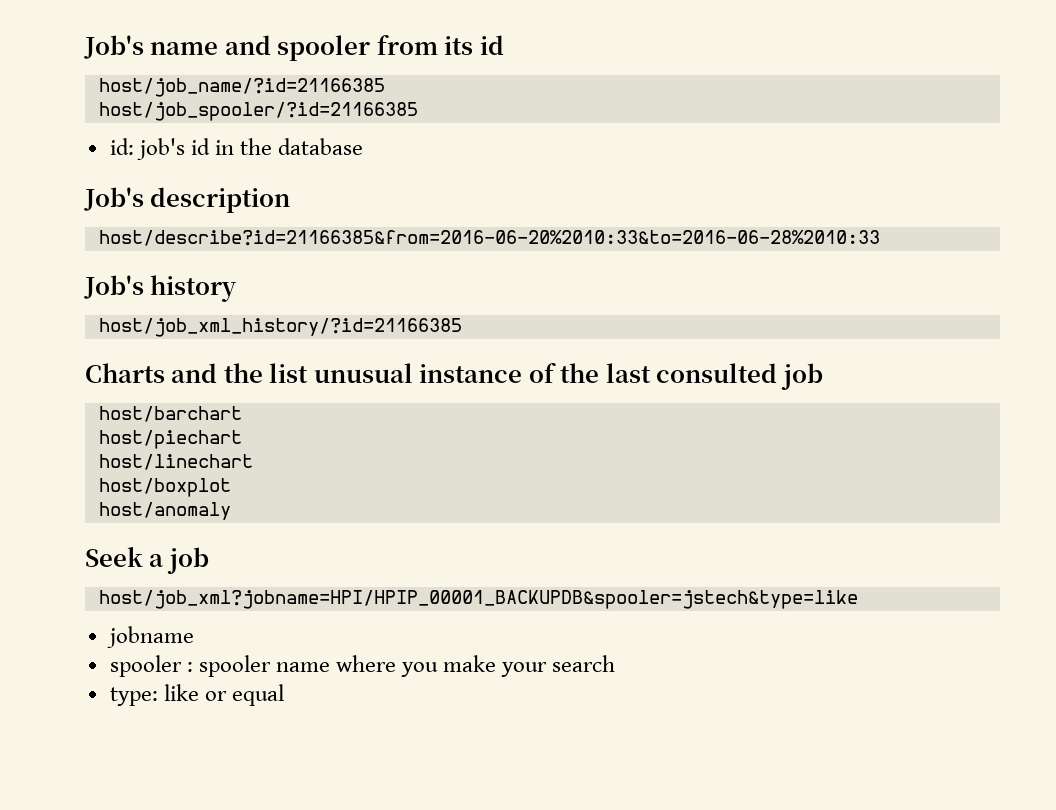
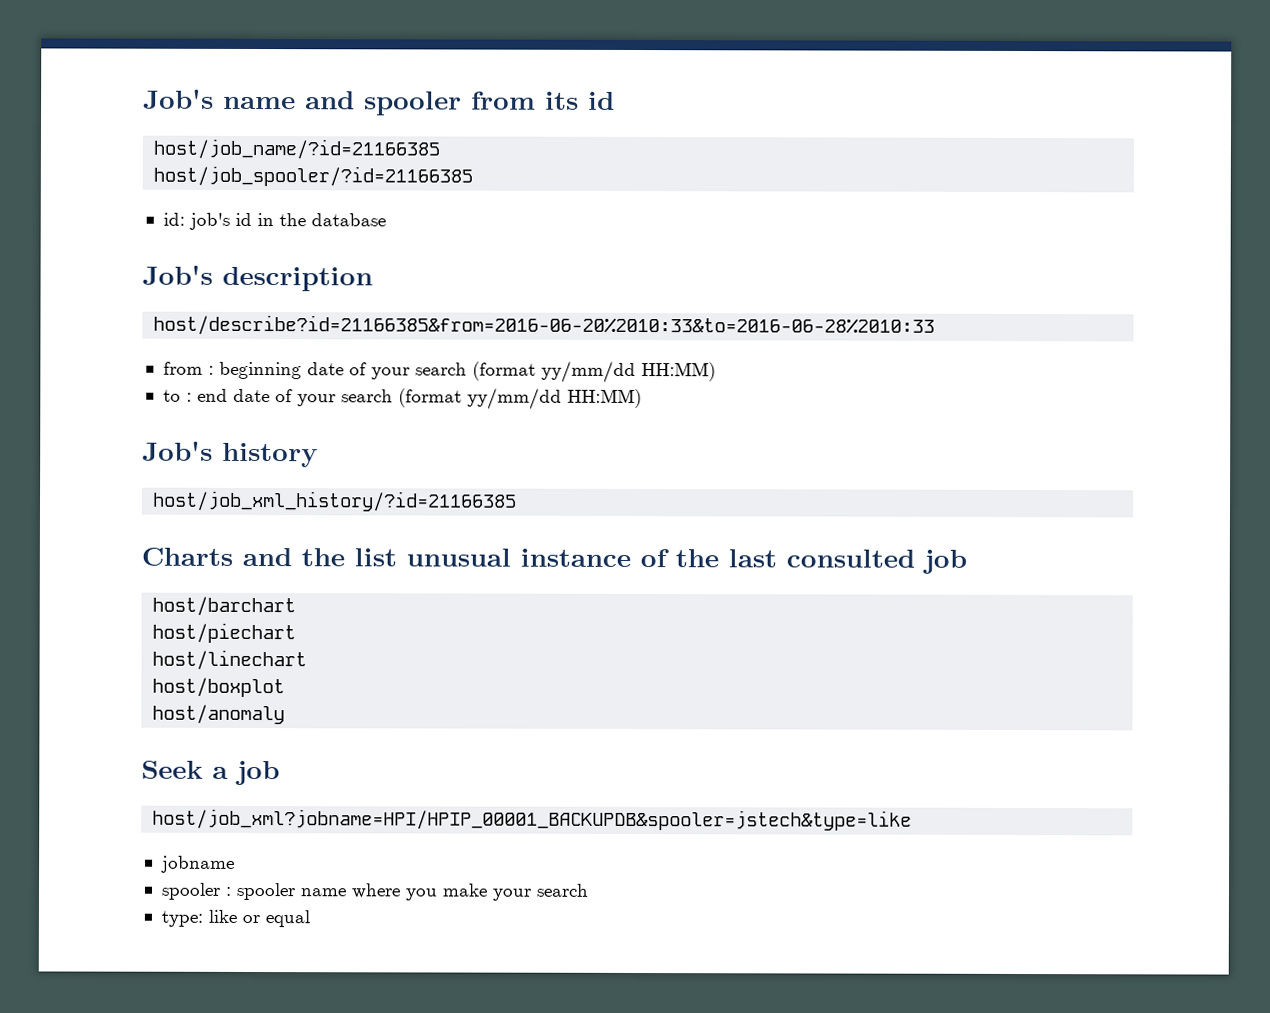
+ from : beginning date of your search (format yy/mm/dd HH:MM)
+ to : end date of your search (format yy/mm/dd HH:MM)

